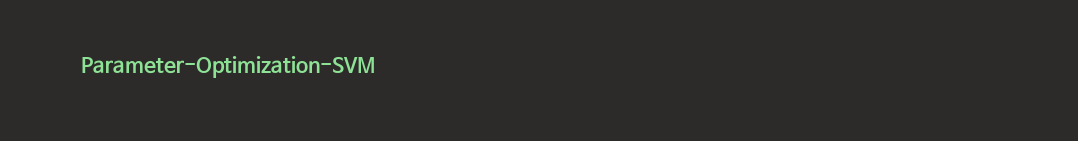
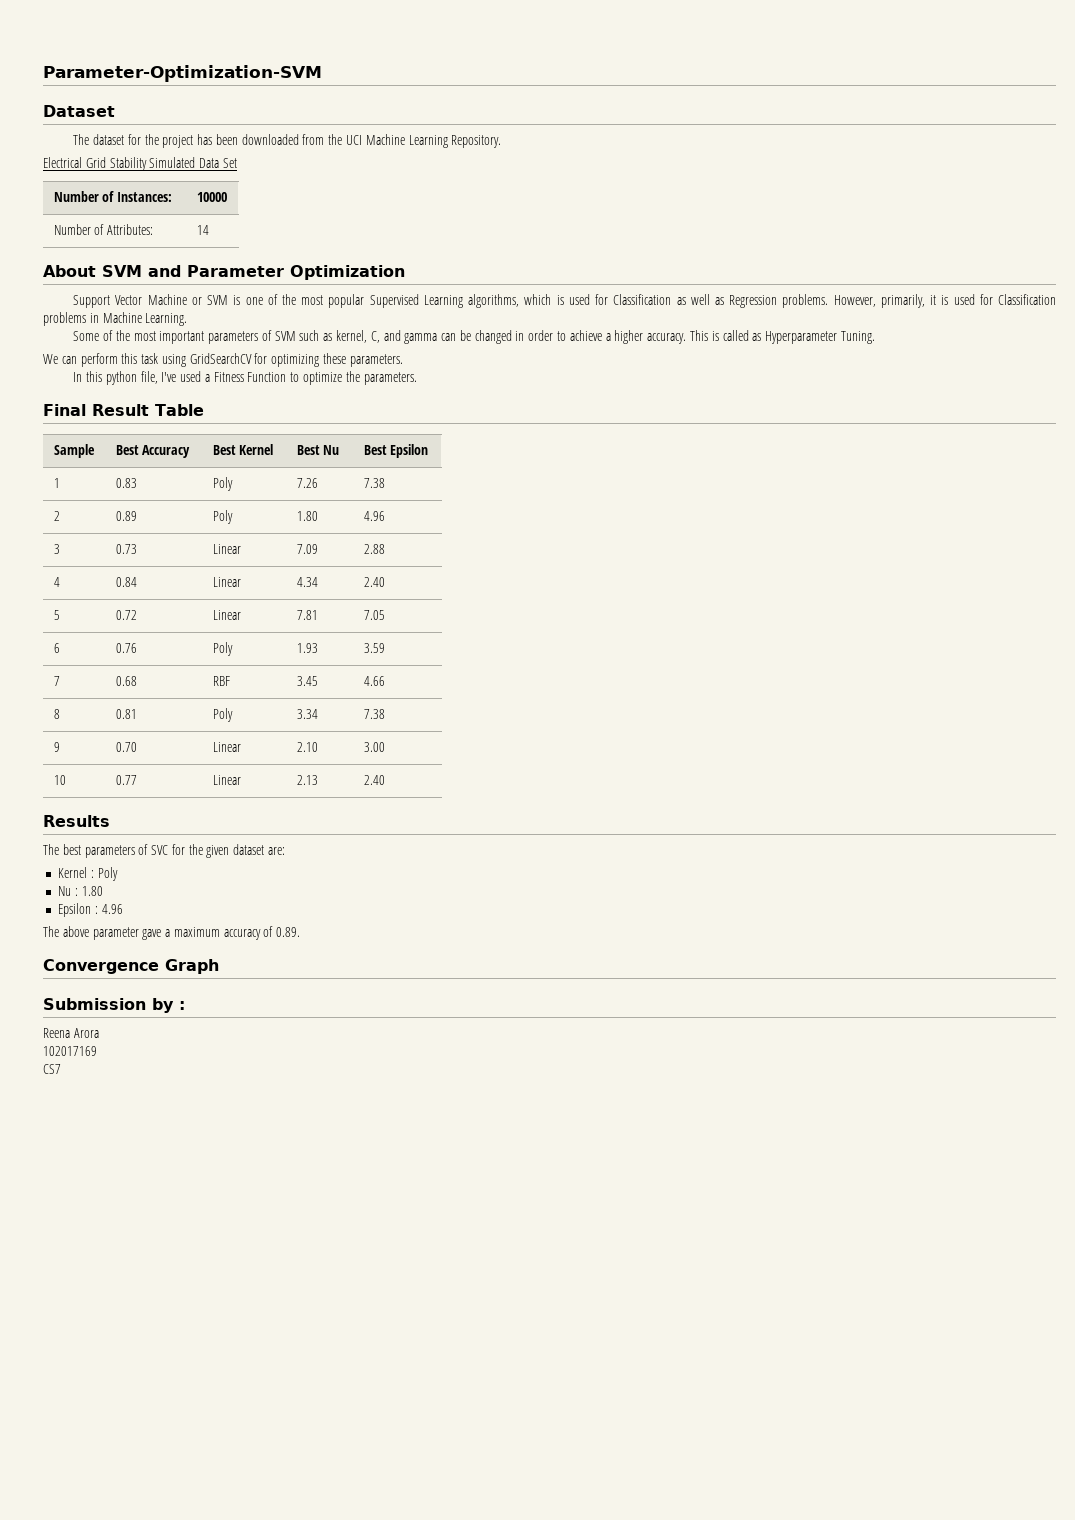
+ Dataset
+ The dataset for the project has been downloaded from the UCI Machine Learning Repository.
+ Electrical Grid Stability Simulated Data Set
+ Number of Instances: | 10000
+ Number of Attributes: | 14
+ About SVM and Parameter Optimization
+ Support Vector Machine or SVM is one of the most popular Supervised Learning algorithms, which is used for Classification as well as Regression problems. However, primarily, it is used for Classification problems in Machine Learning.
+ Some of the most important parameters of SVM such as kernel, C, and gamma can be changed in order to achieve a higher accuracy. This is called as Hyperparameter Tuning.
+ We can perform this task using GridSearchCV for optimizing these parameters.
+ In this python file, I've used a Fitness Function to optimize the parameters.
+ Final Result Table
+ Sample | Best Accuracy | Best Kernel | Best Nu | Best Epsilon
+ 1 | 0.83 | Poly | 7.26 | 7.38
+ 2 | 0.89 | Poly | 1.80 | 4.96
+ 3 | 0.73 | Linear | 7.09 | 2.88
+ 4 | 0.84 | Linear | 4.34 | 2.40
+ 5 | 0.72 | Linear | 7.81 | 7.05
+ 6 | 0.76 | Poly | 1.93 | 3.59
+ 7 | 0.68 | RBF | 3.45 | 4.66
+ 8 | 0.81 | Poly | 3.34 | 7.38
+ 9 | 0.70 | Linear | 2.10 | 3.00
+ 10 | 0.77 | Linear | 2.13 | 2.40
+ Results
+ The best parameters of SVC for the given dataset are:
+ Kernel : Poly
+ Nu : 1.80
+ Epsilon : 4.96
+ The above parameter gave a maximum accuracy of 0.89.
+ Convergence Graph
+ Submission by :
+ Reena Arora
+ 102017169
+ CS7

